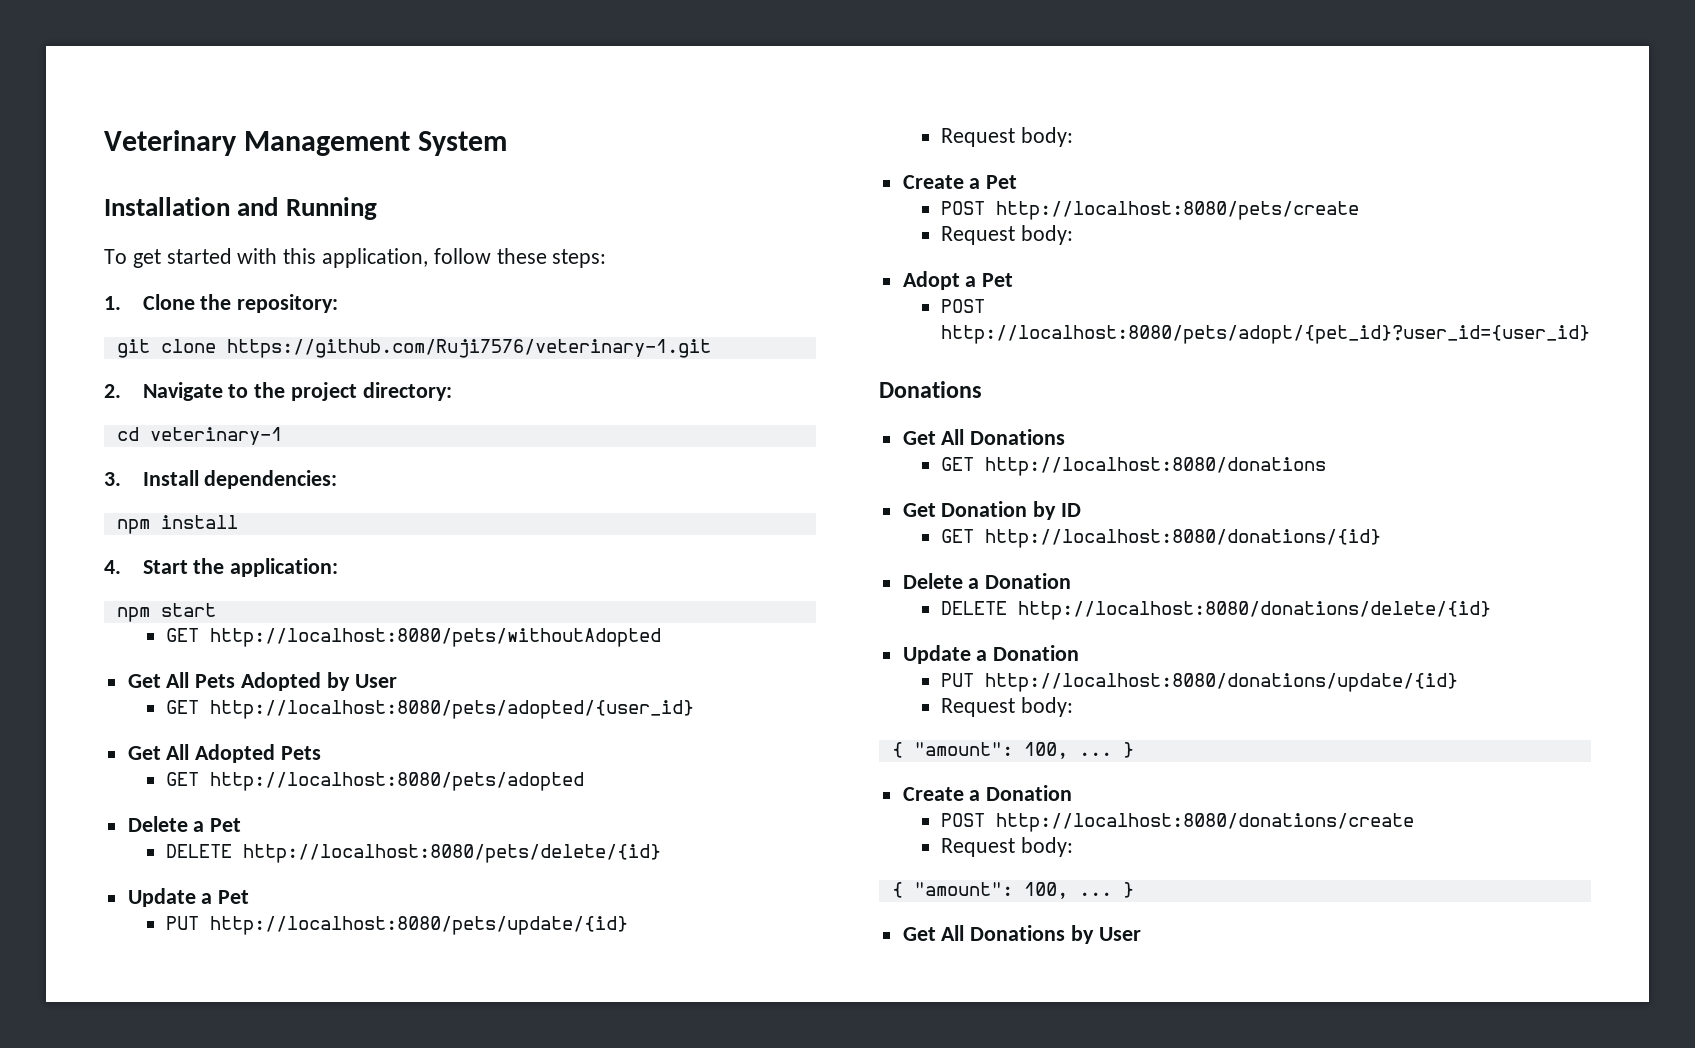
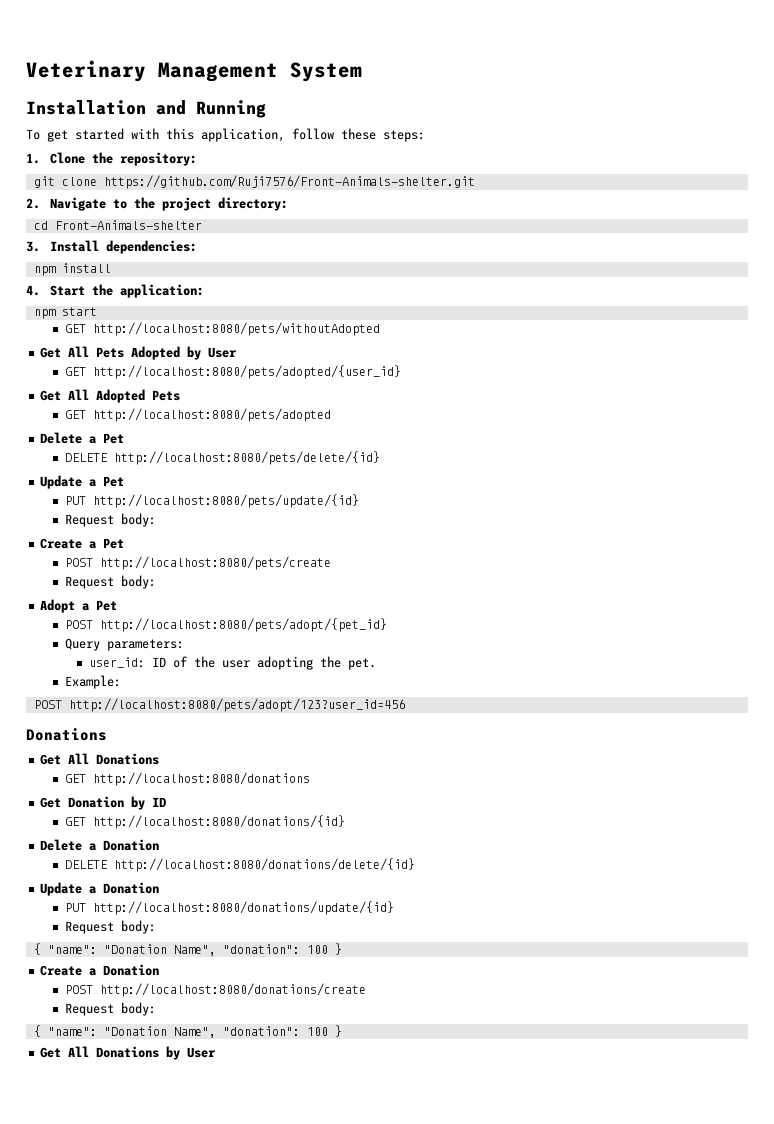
- git clone https://github.com/Ruji7576/veterinary-1.git
+ git clone https://github.com/Ruji7576/Front-Animals-shelter.git
- cd veterinary-1
+ cd Front-Animals-shelter
- POST http://localhost:8080/pets/adopt/{pet_id}?user_id={user_id}
+ POST http://localhost:8080/pets/adopt/{pet_id}
+ Query parameters:
+ user_id: ID of the user adopting the pet.
+ Example:
+ POST http://localhost:8080/pets/adopt/123?user_id=456
  PUT http://localhost:8080/donations/update/{id}
  Request body:
- { "amount": 100, ... }
+ { "name": "Donation Name", "donation": 100 }
  POST http://localhost:8080/donations/create
  Request body:
- { "amount": 100, ... }
+ { "name": "Donation Name", "donation": 100 }

